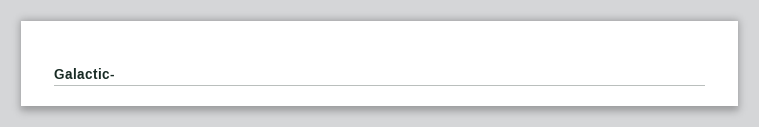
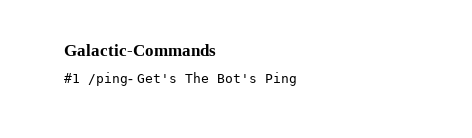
- Galactic-
+ Galactic-Commands
+ #1 /ping- Get's The Bot's Ping

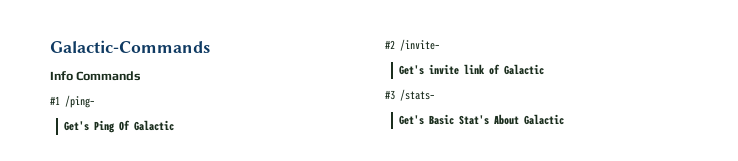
+ Info Commands
- #1 /ping- Get's The Bot's Ping
+ #1 /ping-
+ Get's Ping Of Galactic
+ #2 /invite-
+ Get's invite link of Galactic
+ #3 /stats-
+ Get's Basic Stat's About Galactic

